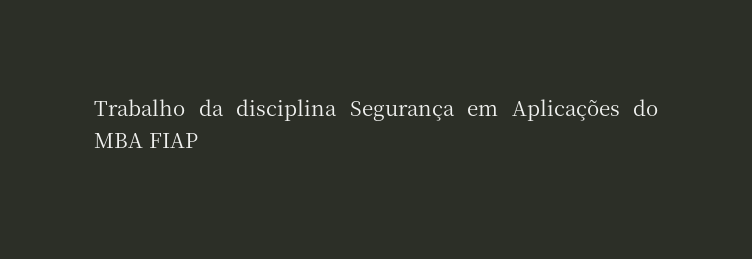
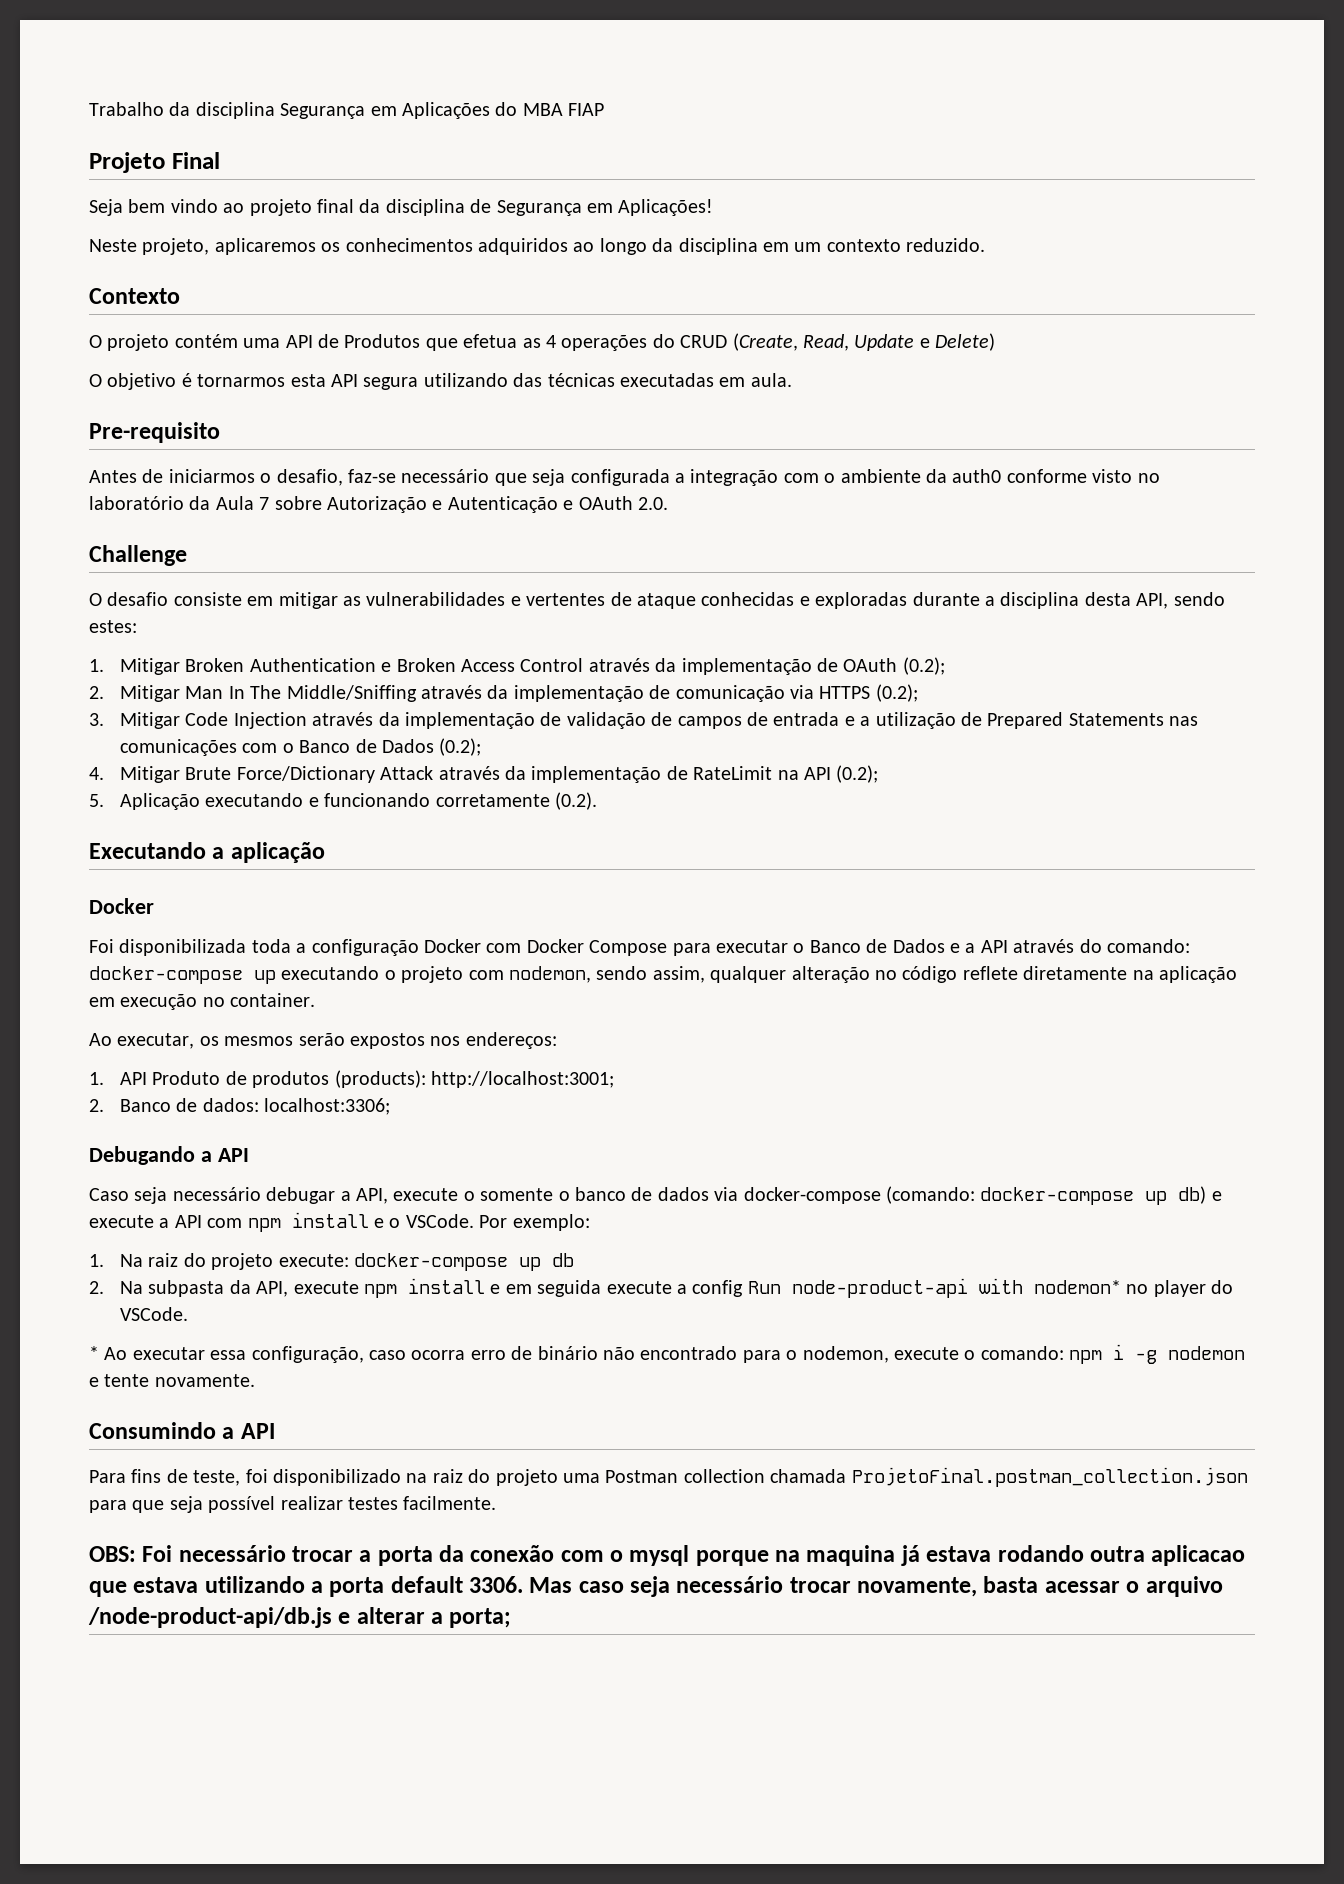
+ Projeto Final
+ Seja bem vindo ao projeto final da disciplina de Segurança em Aplicações!
+ Neste projeto, aplicaremos os conhecimentos adquiridos ao longo da disciplina em um contexto reduzido.
+ Contexto
+ O projeto contém uma API de Produtos que efetua as 4 operações do CRUD (Create, Read, Update e Delete)
+ O objetivo é tornarmos esta API segura utilizando das técnicas executadas em aula.
+ Pre-requisito
+ Antes de iniciarmos o desafio, faz-se necessário que seja configurada a integração com o ambiente da auth0 conforme visto no laboratório da Aula 7 sobre Autorização e Autenticação e OAuth 2.0.
+ Challenge
+ O desafio consiste em mitigar as vulnerabilidades e vertentes de ataque conhecidas e exploradas durante a disciplina desta API, sendo estes:
+ 1. Mitigar Broken Authentication e Broken Access Control através da implementação de OAuth (0.2);
+ 2. Mitigar Man In The Middle/Sniffing através da implementação de comunicação via HTTPS (0.2);
+ 3. Mitigar Code Injection através da implementação de validação de campos de entrada e a utilização de Prepared Statements nas comunicações com o Banco de Dados (0.2);
+ 4. Mitigar Brute Force/Dictionary Attack através da implementação de RateLimit na API (0.2);
+ 5. Aplicação executando e funcionando corretamente (0.2).
+ Executando a aplicação
+ Docker
+ Foi disponibilizada toda a configuração Docker com Docker Compose para executar o Banco de Dados e a API através do comando: docker-compose up executando o projeto com nodemon, sendo assim, qualquer alteração no código reflete diretamente na aplicação em execução no container.
+ Ao executar, os mesmos serão expostos nos endereços:
+ 1. API Produto de produtos (products): http://localhost:3001;
+ 2. Banco de dados: localhost:3306;
+ Debugando a API
+ Caso seja necessário debugar a API, execute o somente o banco de dados via docker-compose (comando: docker-compose up db) e execute a API com npm install e o VSCode. Por exemplo:
+ 1. Na raiz do projeto execute: docker-compose up db
+ 2. Na subpasta da API, execute npm install e em seguida execute a config Run node-product-api with nodemon* no player do VSCode.
+ * Ao executar essa configuração, caso ocorra erro de binário não encontrado para o nodemon, execute o comando: npm i -g nodemon e tente novamente.
+ Consumindo a API
+ Para fins de teste, foi disponibilizado na raiz do projeto uma Postman collection chamada ProjetoFinal.postman_collection.json para que seja possível realizar testes facilmente.
+ OBS: Foi necessário trocar a porta da conexão com o mysql porque na maquina já estava rodando outra aplicacao que estava utilizando a porta default 3306. Mas caso seja necessário trocar novamente, basta acessar o arquivo /node-product-api/db.js e alterar a porta;

